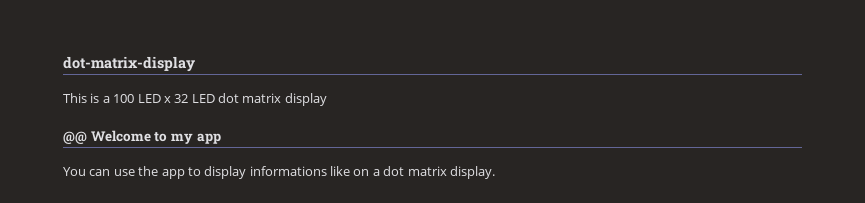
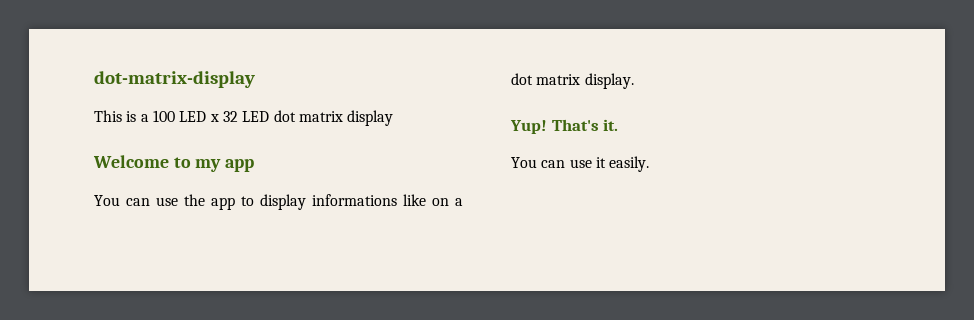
- @@ Welcome to my app
+ Welcome to my app
+ Yup! That's it.
+ You can use it easily.

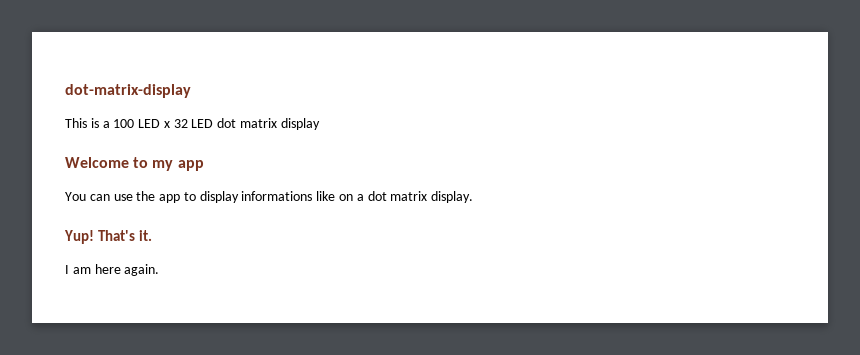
- You can use it easily.
+ I am here again.

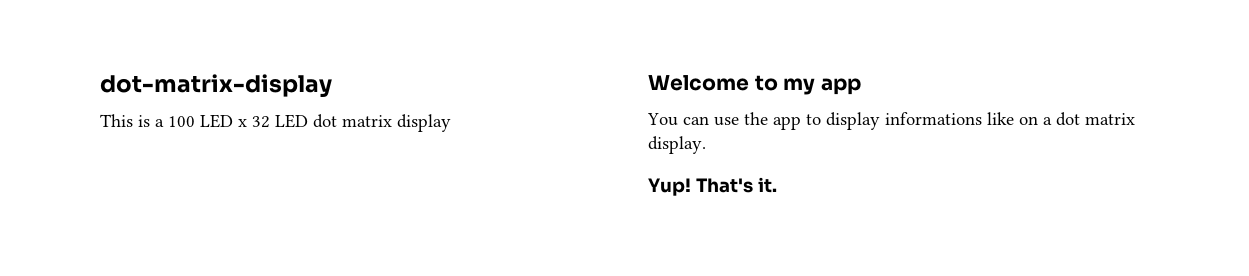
- I am here again.

